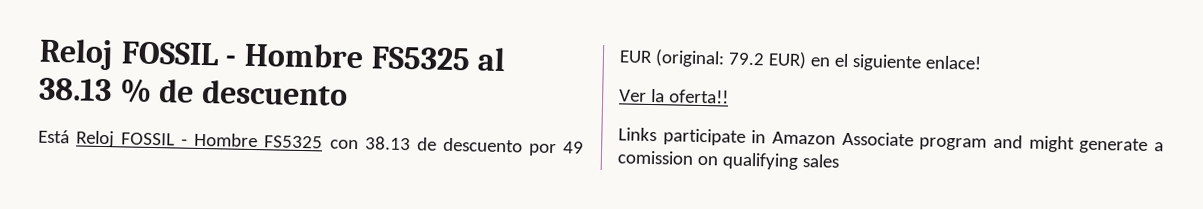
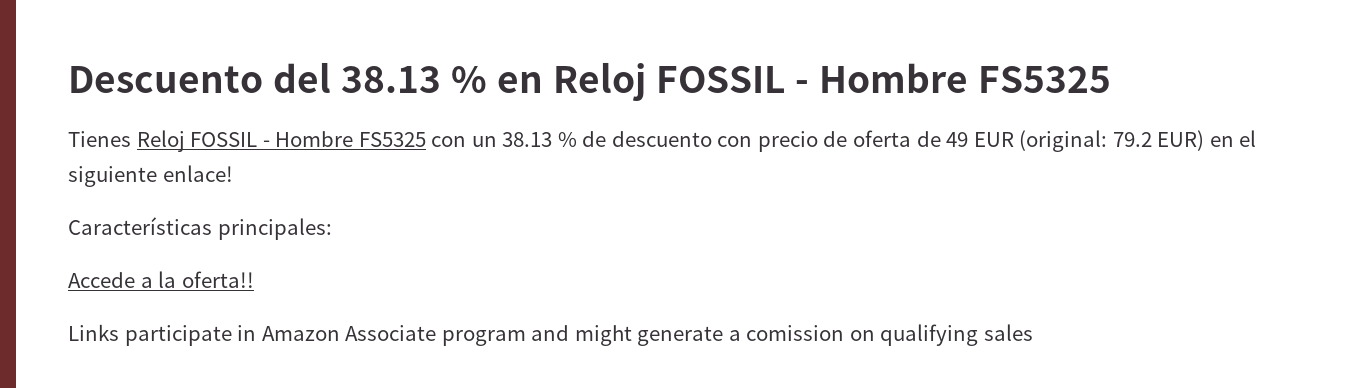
- Reloj FOSSIL - Hombre FS5325 al 38.13 % de descuento
- Está Reloj FOSSIL - Hombre FS5325 con 38.13 de descuento por 49 EUR (original: 79.2 EUR) en el siguiente enlace!
+ Descuento del 38.13 % en Reloj FOSSIL - Hombre FS5325
+ Tienes Reloj FOSSIL - Hombre FS5325 con un 38.13 % de descuento con precio de oferta de 49 EUR (original: 79.2 EUR) en el siguiente enlace!
- Ver la oferta!!
+ Características principales:
+ Accede a la oferta!!

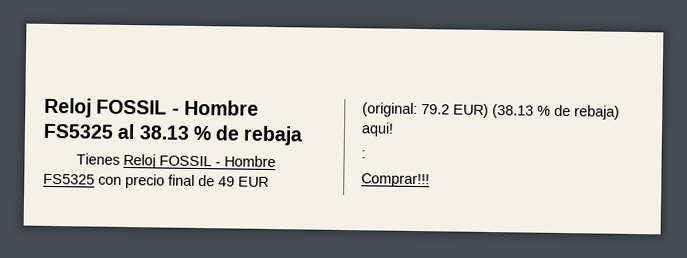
- Descuento del 38.13 % en Reloj FOSSIL - Hombre FS5325
+ Reloj FOSSIL - Hombre FS5325 al 38.13 % de rebaja
- Tienes Reloj FOSSIL - Hombre FS5325 con un 38.13 % de descuento con precio de oferta de 49 EUR (original: 79.2 EUR) en el siguiente enlace!
- Características principales:
- Accede a la oferta!!
- Links participate in Amazon Associate program and might generate a comission on qualifying sales
+ Tienes Reloj FOSSIL - Hombre FS5325 con precio final de 49 EUR (original: 79.2 EUR) (38.13 % de rebaja) aqui!
+ :
+ Comprar!!!

